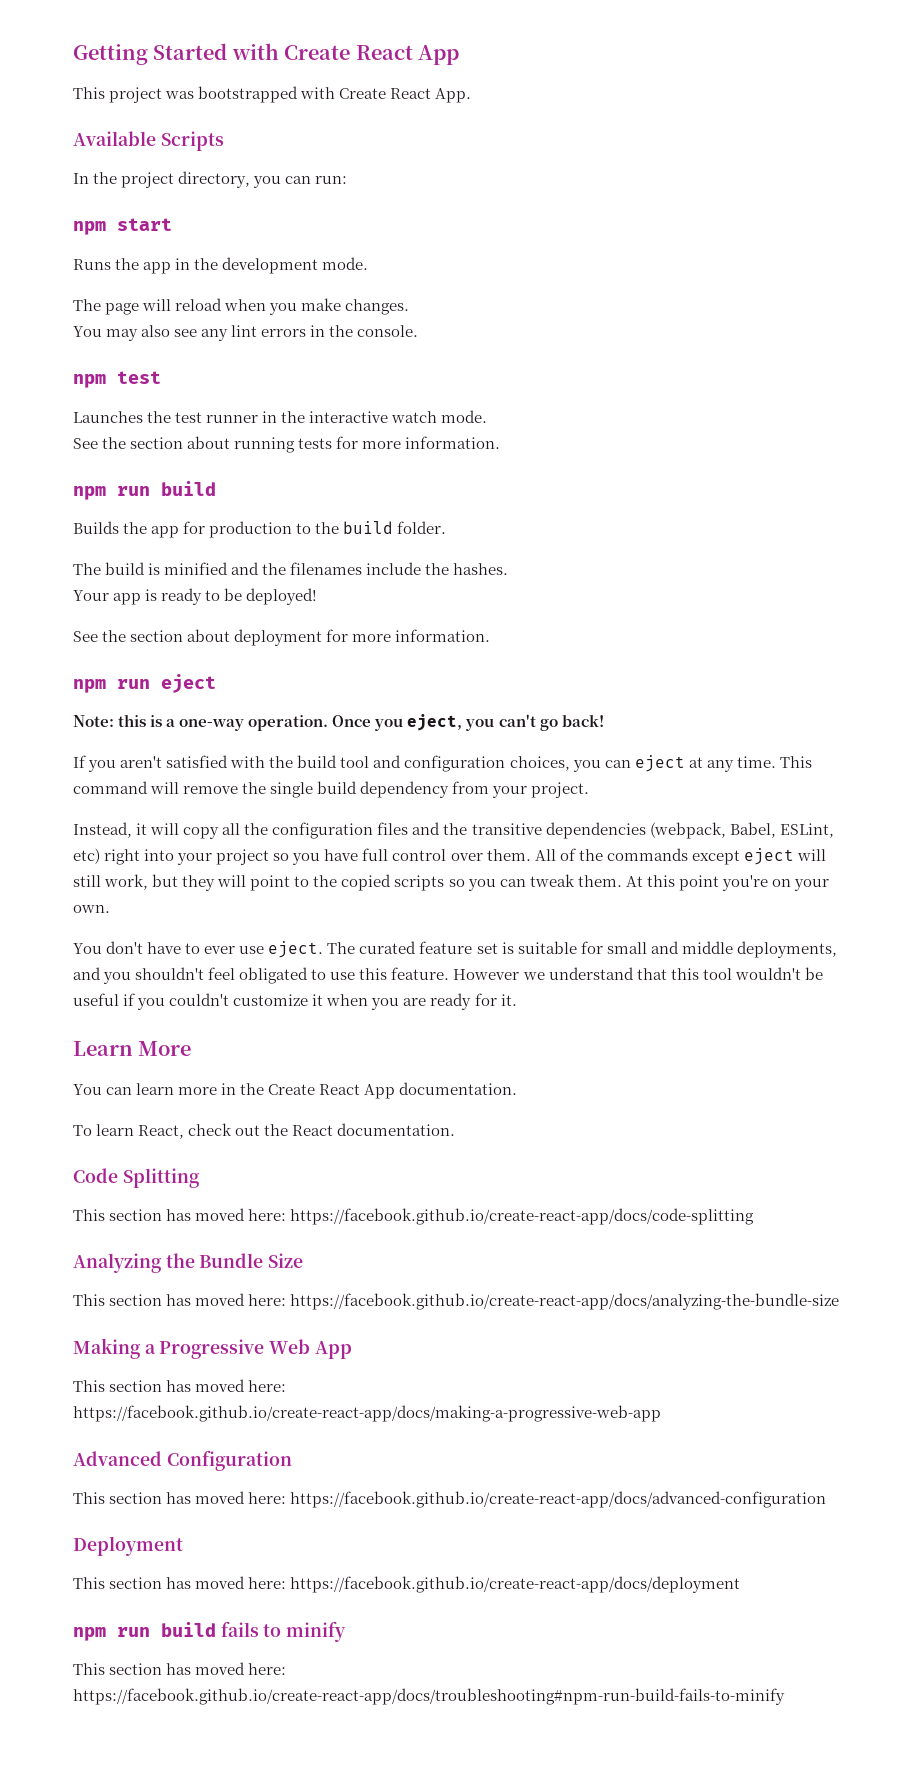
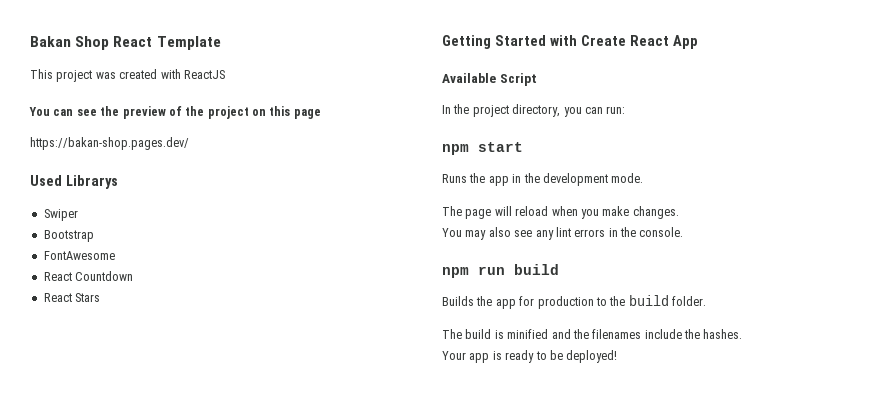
+ Bakan Shop React Template
+ This project was created with ReactJS
+ You can see the preview of the project on this page
+ https://bakan-shop.pages.dev/
+ Used Librarys
+ Swiper
+ Bootstrap
+ FontAwesome
+ React Countdown
+ React Stars
- This project was bootstrapped with Create React App.
- Available Scripts
+ Available Script
- npm test
- Launches the test runner in the interactive watch mode.
- See the section about running tests for more information.
- See the section about deployment for more information.
- npm run eject
- Note: this is a one-way operation. Once you eject, you can't go back!
- If you aren't satisfied with the build tool and configuration choices, you can eject at any time. This command will remove the single build dependency from your project.
- Instead, it will copy all the configuration files and the transitive dependencies (webpack, Babel, ESLint, etc) right into your project so you have full control over them. All of the commands except eject will still work, but they will point to the copied scripts so you can tweak them. At this point you're on your own.
- You don't have to ever use eject. The curated feature set is suitable for small and middle deployments, and you shouldn't feel obligated to use this feature. However we understand that this tool wouldn't be useful if you couldn't customize it when you are ready for it.
- Learn More
- You can learn more in the Create React App documentation.
- To learn React, check out the React documentation.
- Code Splitting
- This section has moved here: https://facebook.github.io/create-react-app/docs/code-splitting
- Analyzing the Bundle Size
- This section has moved here: https://facebook.github.io/create-react-app/docs/analyzing-the-bundle-size
- Making a Progressive Web App
- This section has moved here: https://facebook.github.io/create-react-app/docs/making-a-progressive-web-app
- Advanced Configuration
- This section has moved here: https://facebook.github.io/create-react-app/docs/advanced-configuration
- Deployment
- This section has moved here: https://facebook.github.io/create-react-app/docs/deployment
- npm run build fails to minify
- This section has moved here: https://facebook.github.io/create-react-app/docs/troubleshooting#npm-run-build-fails-to-minify

